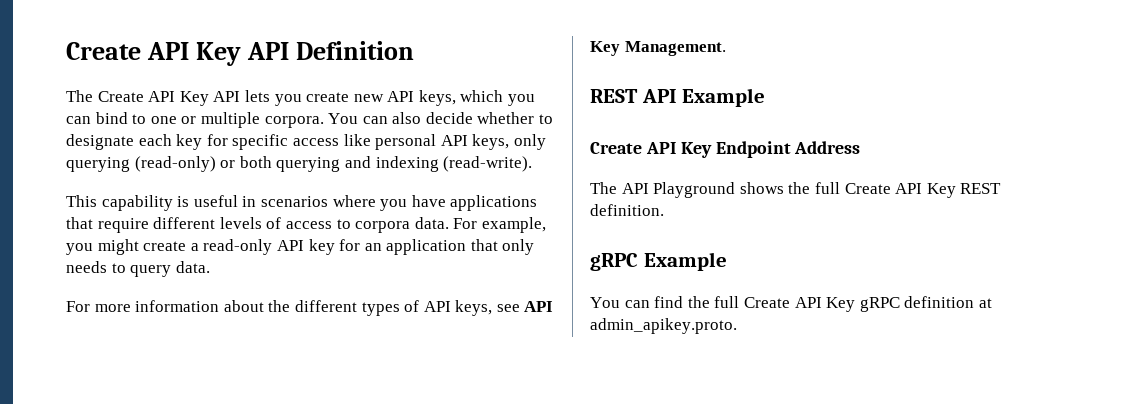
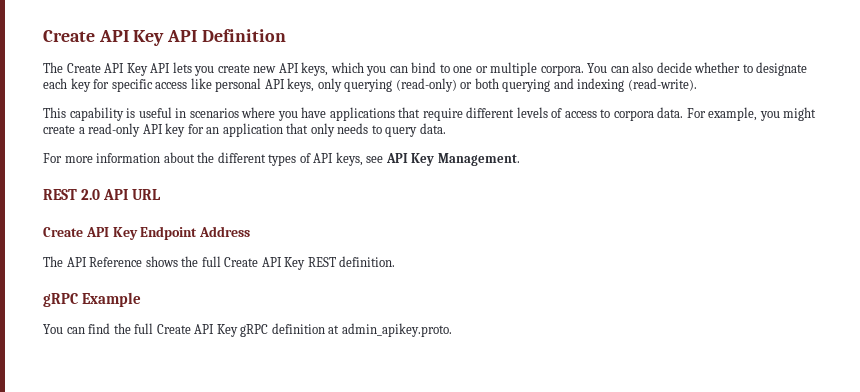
- REST API Example
+ REST 2.0 API URL
- The API Playground shows the full Create API Key REST definition.
+ The API Reference shows the full Create API Key REST definition.

